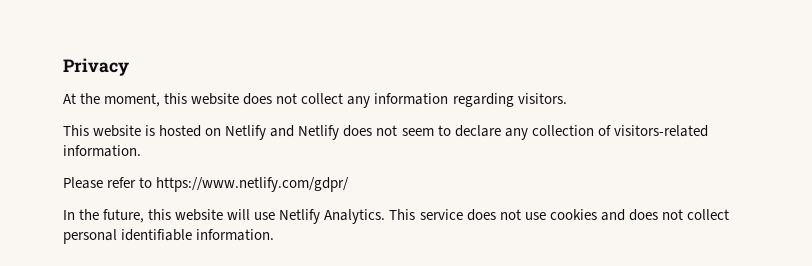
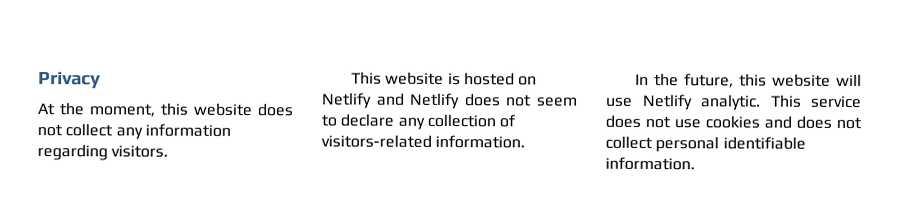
- Please refer to https://www.netlify.com/gdpr/
- In the future, this website will use Netlify Analytics.
+ In the future, this website will use Netlify analytic.

